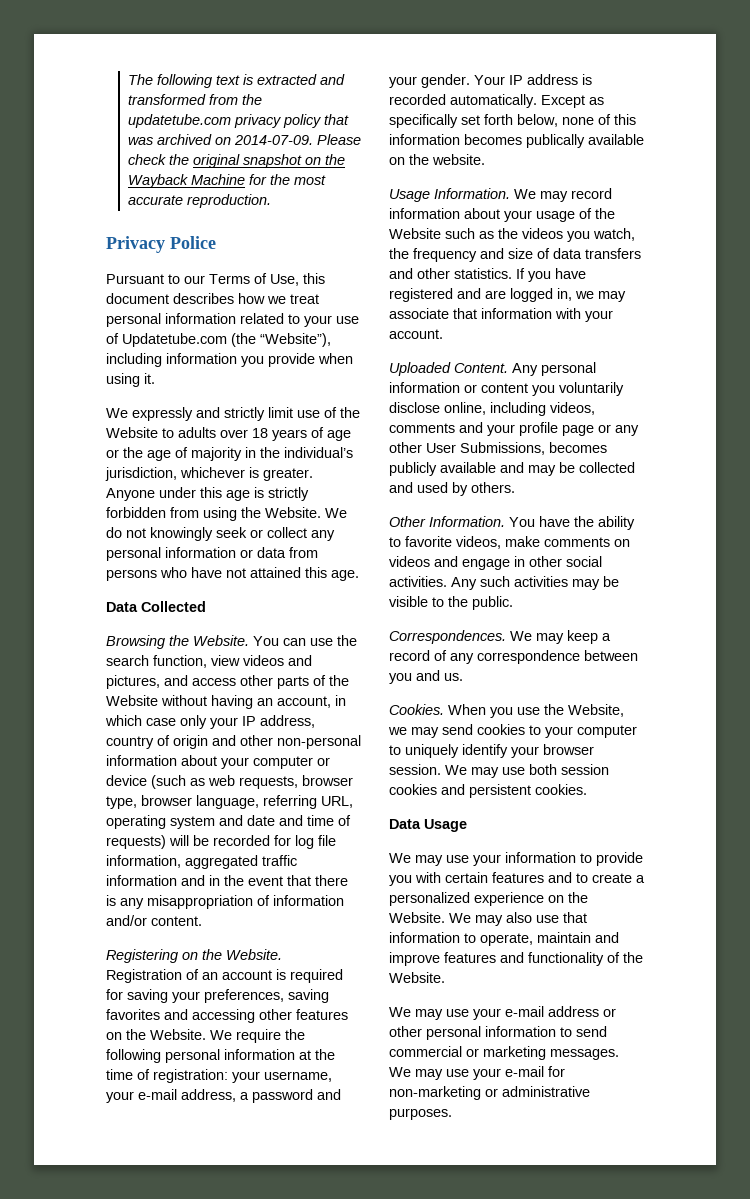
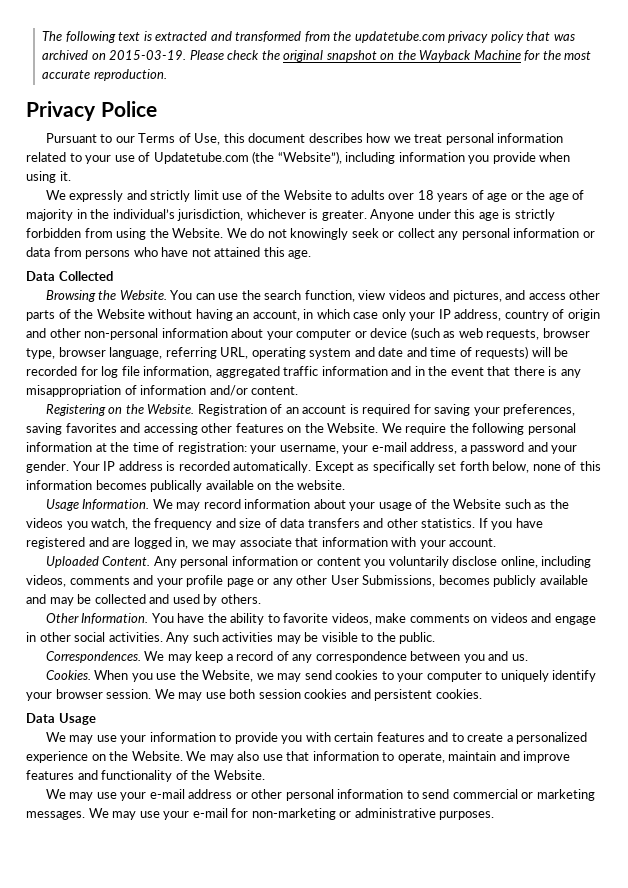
- The following text is extracted and transformed from the updatetube.com privacy policy that was archived on 2014-07-09.
+ The following text is extracted and transformed from the updatetube.com privacy policy that was archived on 2015-03-19.

